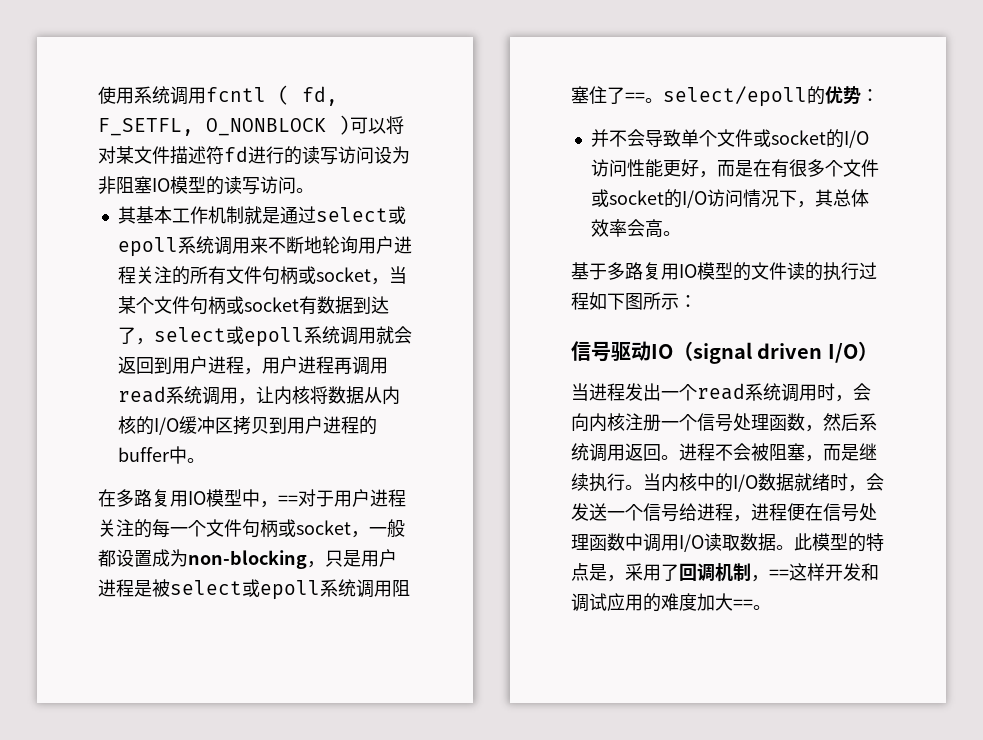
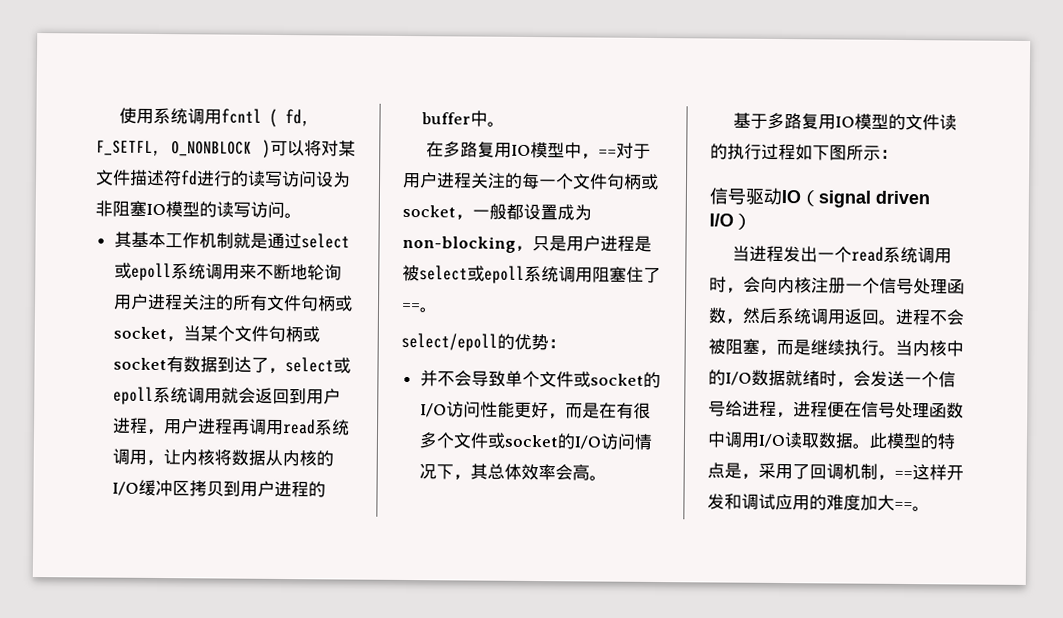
- 在多路复用IO模型中，==对于用户进程关注的每一个文件句柄或socket，一般都设置成为non-blocking，只是用户进程是被select或epoll系统调用阻塞住了==。select/epoll的优势：
+ 在多路复用IO模型中，==对于用户进程关注的每一个文件句柄或socket，一般都设置成为non-blocking，只是用户进程是被select或epoll系统调用阻塞住了==。
+ select/epoll的优势：

